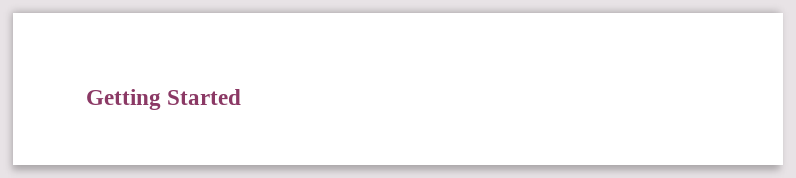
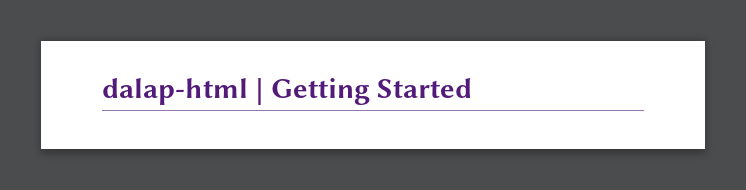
- Getting Started
+ dalap-html | Getting Started

